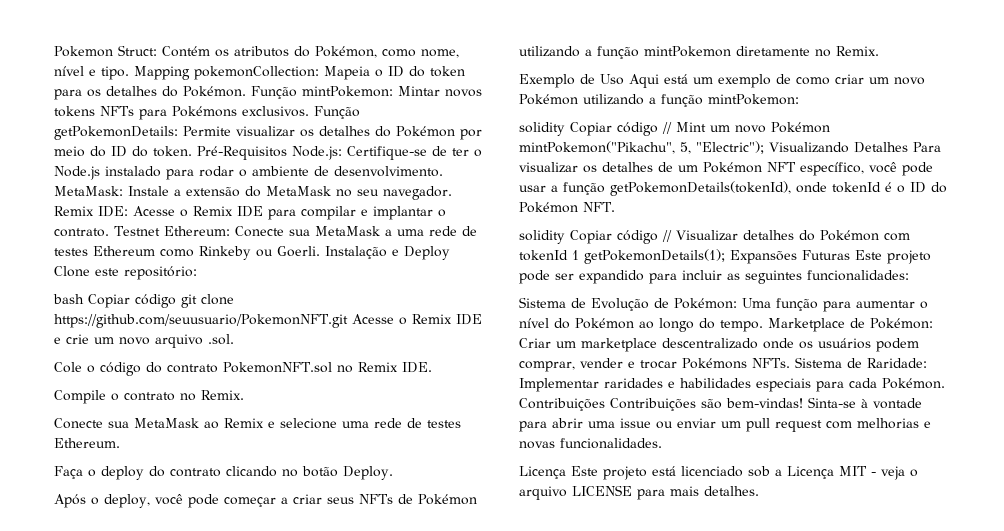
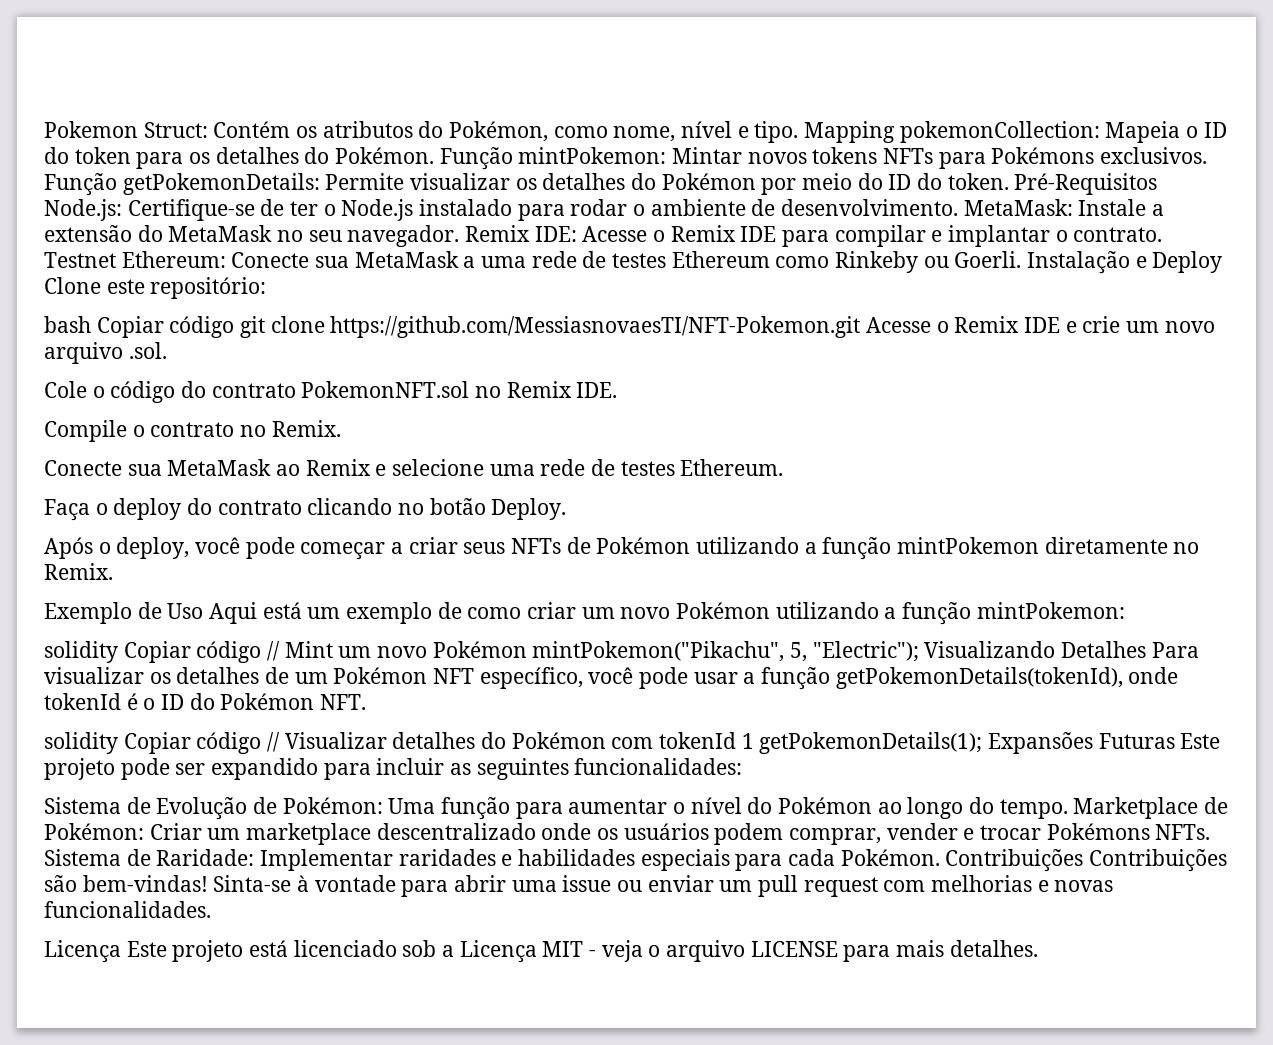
- bash Copiar código git clone https://github.com/seuusuario/PokemonNFT.git Acesse o Remix IDE e crie um novo arquivo .sol.
+ bash Copiar código git clone https://github.com/MessiasnovaesTI/NFT-Pokemon.git Acesse o Remix IDE e crie um novo arquivo .sol.

